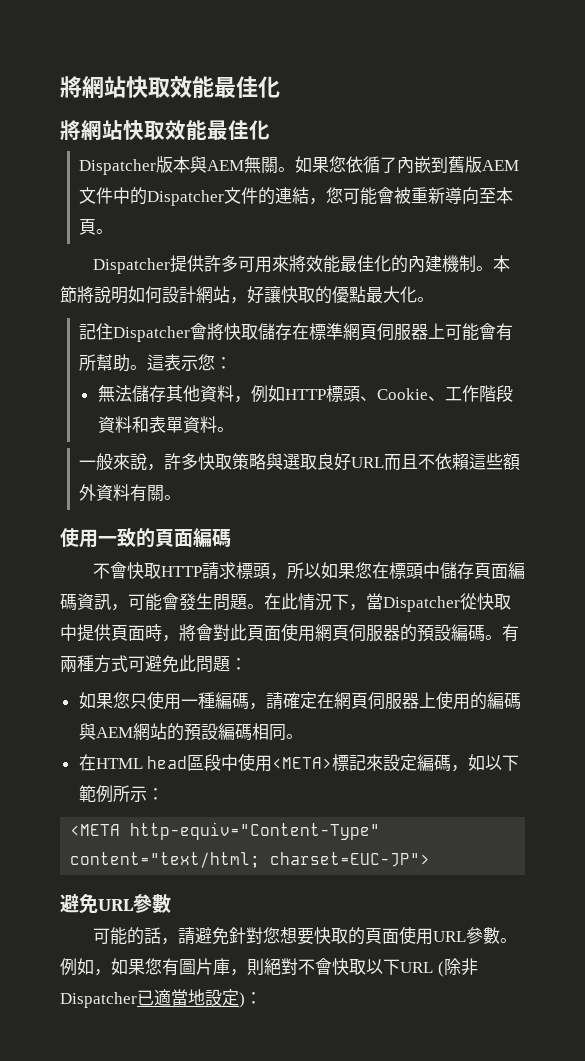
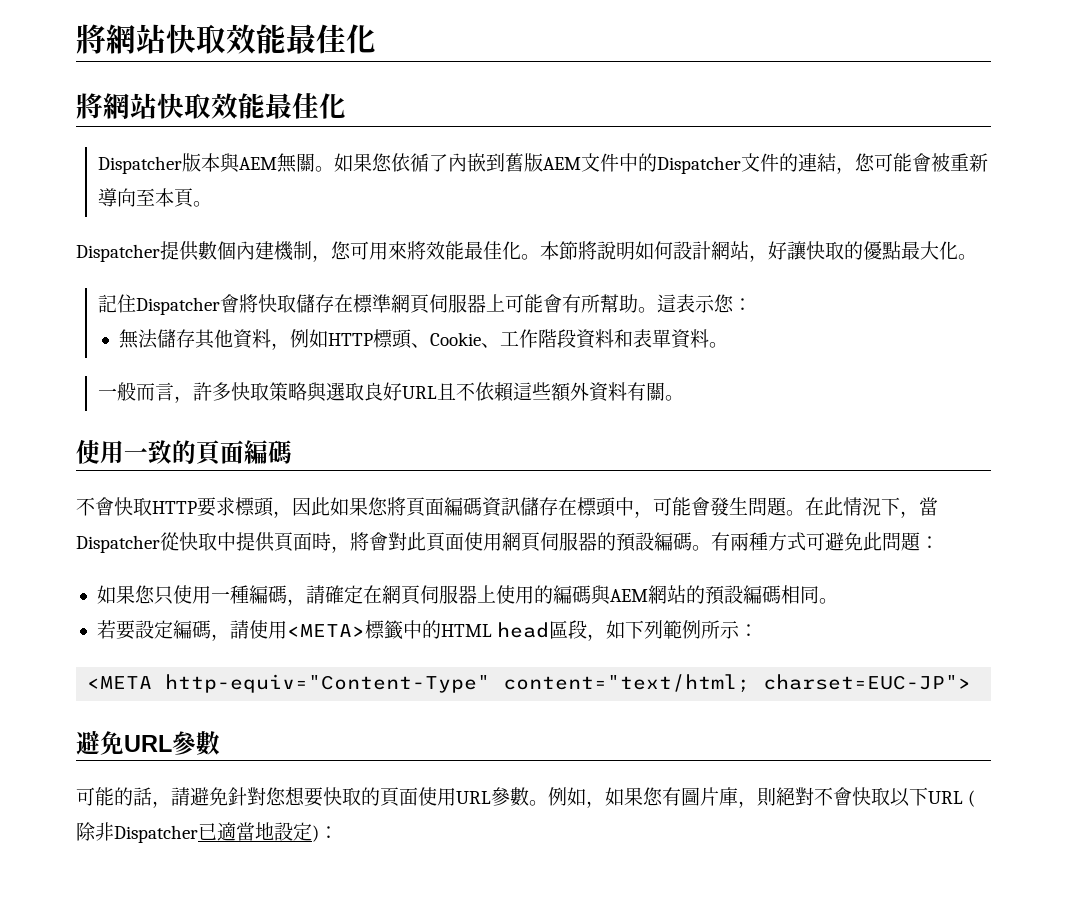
- Dispatcher提供許多可用來將效能最佳化的內建機制。
+ Dispatcher提供數個內建機制，您可用來將效能最佳化。
- 一般來說，許多快取策略與選取良好URL而且不依賴這些額外資料有關。
+ 一般而言，許多快取策略與選取良好URL且不依賴這些額外資料有關。
- 不會快取HTTP請求標頭，所以如果您在標頭中儲存頁面編碼資訊，可能會發生問題。
+ 不會快取HTTP要求標頭，因此如果您將頁面編碼資訊儲存在標頭中，可能會發生問題。
- 在HTML head區段中使用<META>標記來設定編碼，如以下範例所示：
+ 若要設定編碼，請使用<META>標籤中的HTML head區段，如下列範例所示：

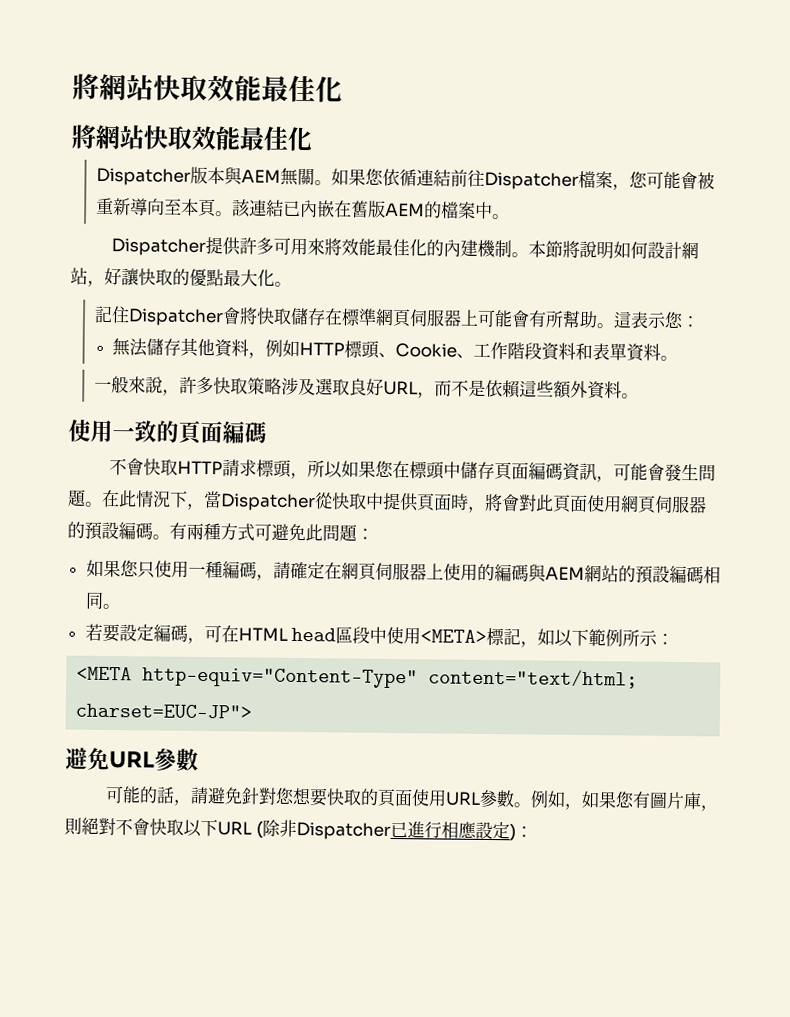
- 如果您依循了內嵌到舊版AEM文件中的Dispatcher文件的連結，您可能會被重新導向至本頁。
- Dispatcher提供數個內建機制，您可用來將效能最佳化。
+ 如果您依循連結前往Dispatcher檔案，您可能會被重新導向至本頁。該連結已內嵌在舊版AEM的檔案中。
+ Dispatcher提供許多可用來將效能最佳化的內建機制。
- 一般而言，許多快取策略與選取良好URL且不依賴這些額外資料有關。
+ 一般來說，許多快取策略涉及選取良好URL，而不是依賴這些額外資料。
- 不會快取HTTP要求標頭，因此如果您將頁面編碼資訊儲存在標頭中，可能會發生問題。
+ 不會快取HTTP請求標頭，所以如果您在標頭中儲存頁面編碼資訊，可能會發生問題。
- 若要設定編碼，請使用<META>標籤中的HTML head區段，如下列範例所示：
+ 若要設定編碼，可在HTML head區段中使用<META>標記，如以下範例所示：
- 例如，如果您有圖片庫，則絕對不會快取以下URL (除非Dispatcher已適當地設定)：
+ 例如，如果您有圖片庫，則絕對不會快取以下URL (除非Dispatcher已進行相應設定)：

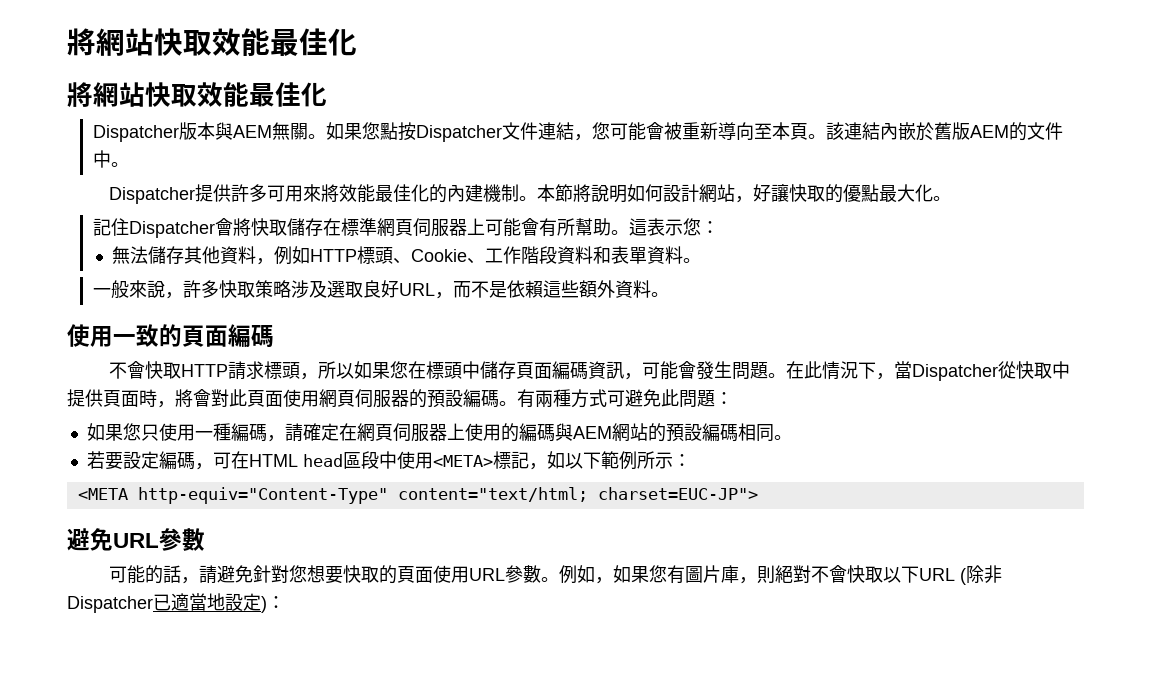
- 如果您依循連結前往Dispatcher檔案，您可能會被重新導向至本頁。
+ 如果您點按Dispatcher文件連結，您可能會被重新導向至本頁。
- 該連結已內嵌在舊版AEM的檔案中。
+ 該連結內嵌於舊版AEM的文件中。
- 例如，如果您有圖片庫，則絕對不會快取以下URL (除非Dispatcher已進行相應設定)：
+ 例如，如果您有圖片庫，則絕對不會快取以下URL (除非Dispatcher已適當地設定)：

